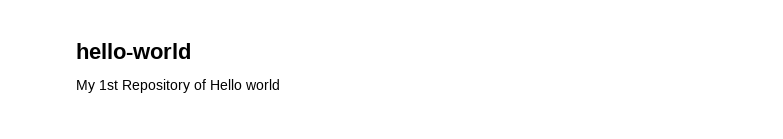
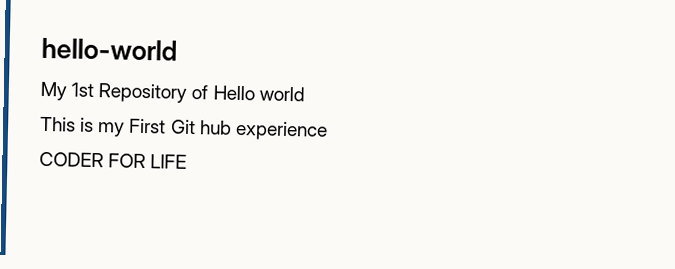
+ This is my First Git hub experience
+ CODER FOR LIFE

